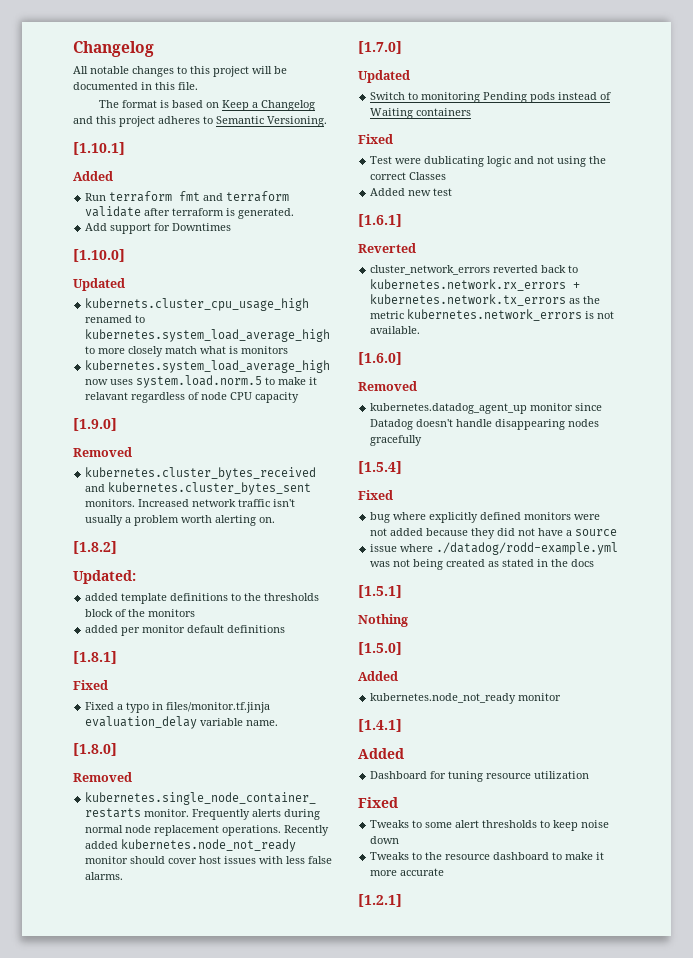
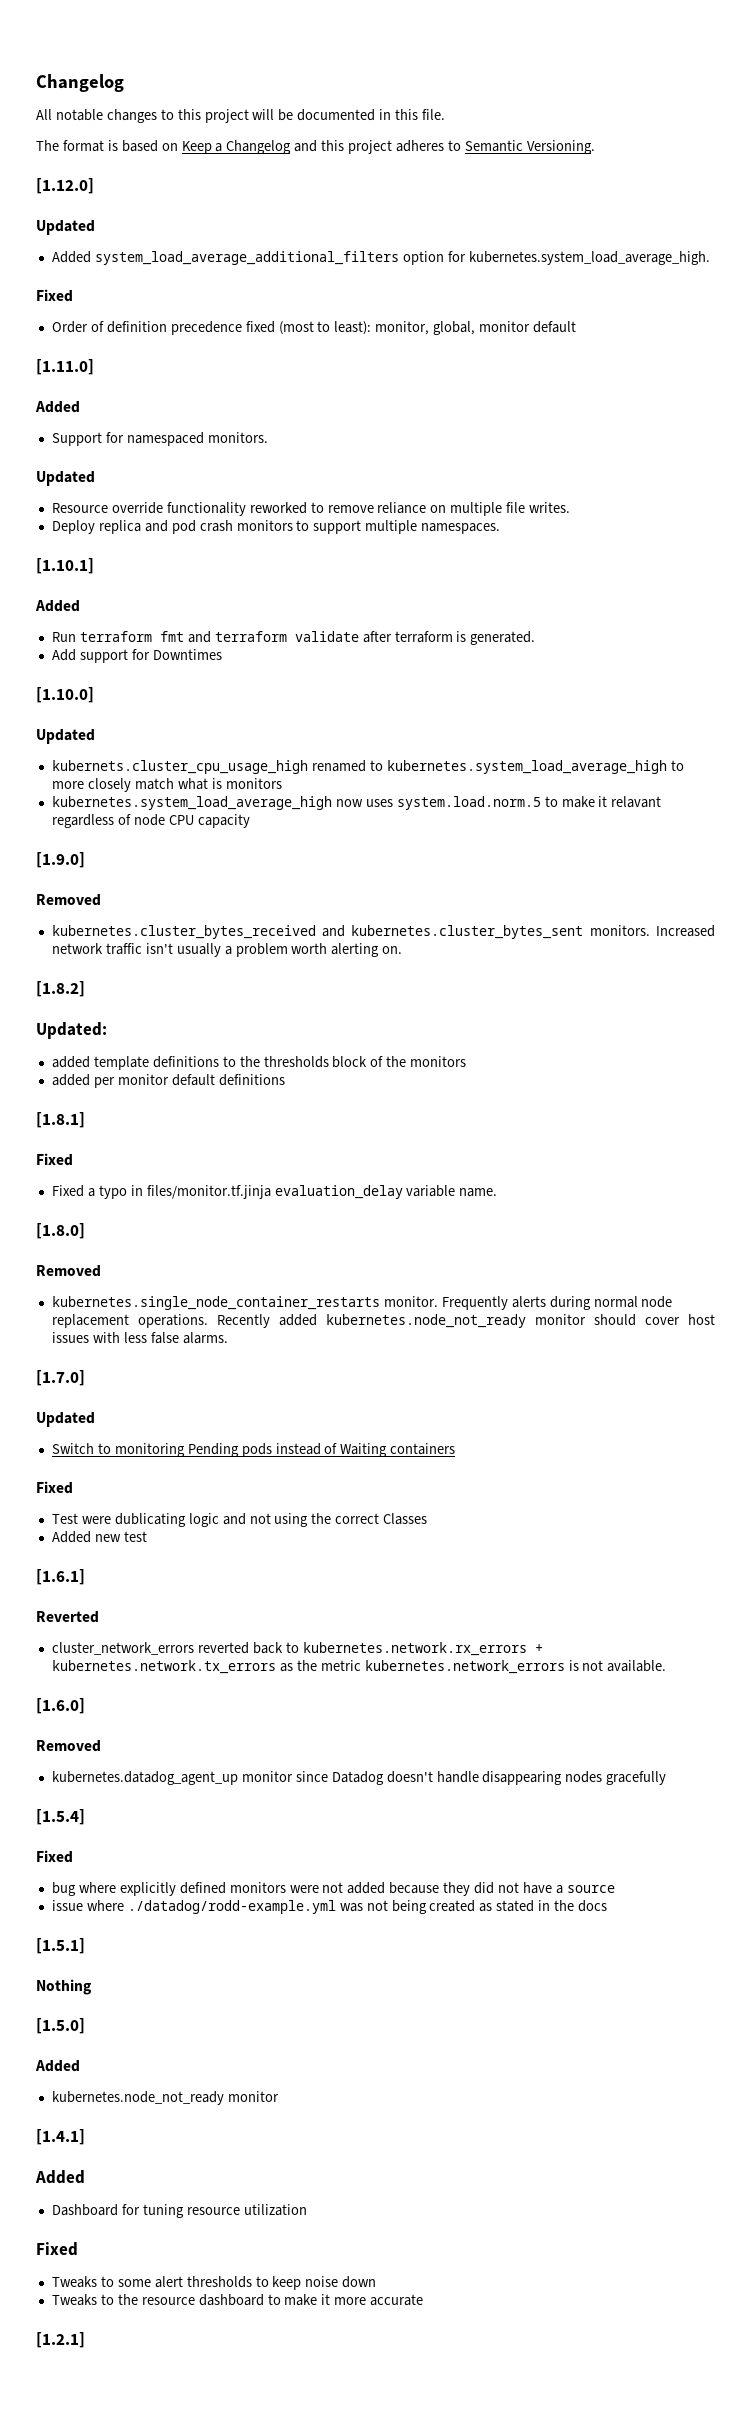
+ [1.12.0]
+ Updated
+ Added system_load_average_additional_filters option for kubernetes.system_load_average_high.
+ Fixed
+ Order of definition precedence fixed (most to least): monitor, global, monitor default
+ [1.11.0]
+ Added
+ Support for namespaced monitors.
+ Updated
+ Resource override functionality reworked to remove reliance on multiple file writes.
+ Deploy replica and pod crash monitors to support multiple namespaces.

